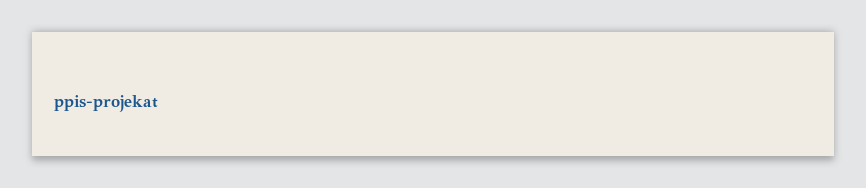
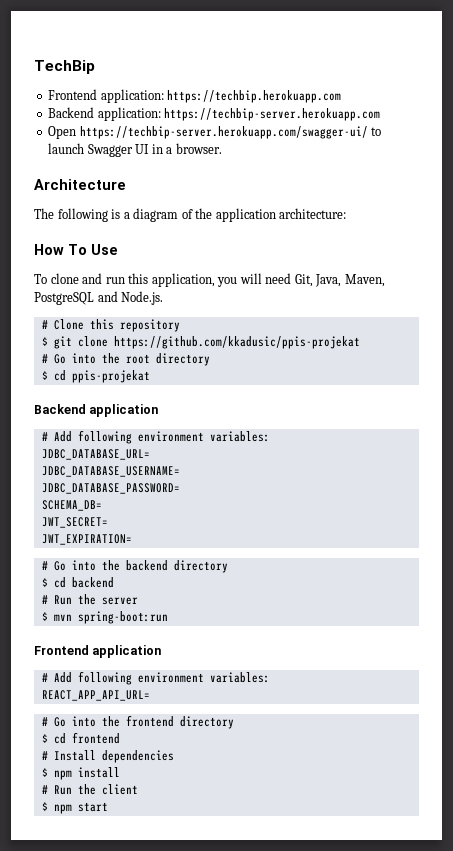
- ppis-projekat
+ TechBip
+ Frontend application: https://techbip.herokuapp.com
+ Backend application: https://techbip-server.herokuapp.com
+ Open https://techbip-server.herokuapp.com/swagger-ui/ to launch Swagger UI in a browser.
+ Architecture
+ The following is a diagram of the application architecture:
+ How To Use
+ To clone and run this application, you will need Git, Java, Maven, PostgreSQL and Node.js.
+ # Clone this repository
+ $ git clone https://github.com/kkadusic/ppis-projekat
+ # Go into the root directory
+ $ cd ppis-projekat
+ Backend application
+ # Add following environment variables:
+ JDBC_DATABASE_URL=
+ JDBC_DATABASE_USERNAME=
+ JDBC_DATABASE_PASSWORD=
+ SCHEMA_DB=
+ JWT_SECRET=
+ JWT_EXPIRATION=
+ # Go into the backend directory
+ $ cd backend
+ # Run the server
+ $ mvn spring-boot:run
+ Frontend application
+ # Add following environment variables:
+ REACT_APP_API_URL=
+ # Go into the frontend directory
+ $ cd frontend
+ # Install dependencies
+ $ npm install
+ # Run the client
+ $ npm start

